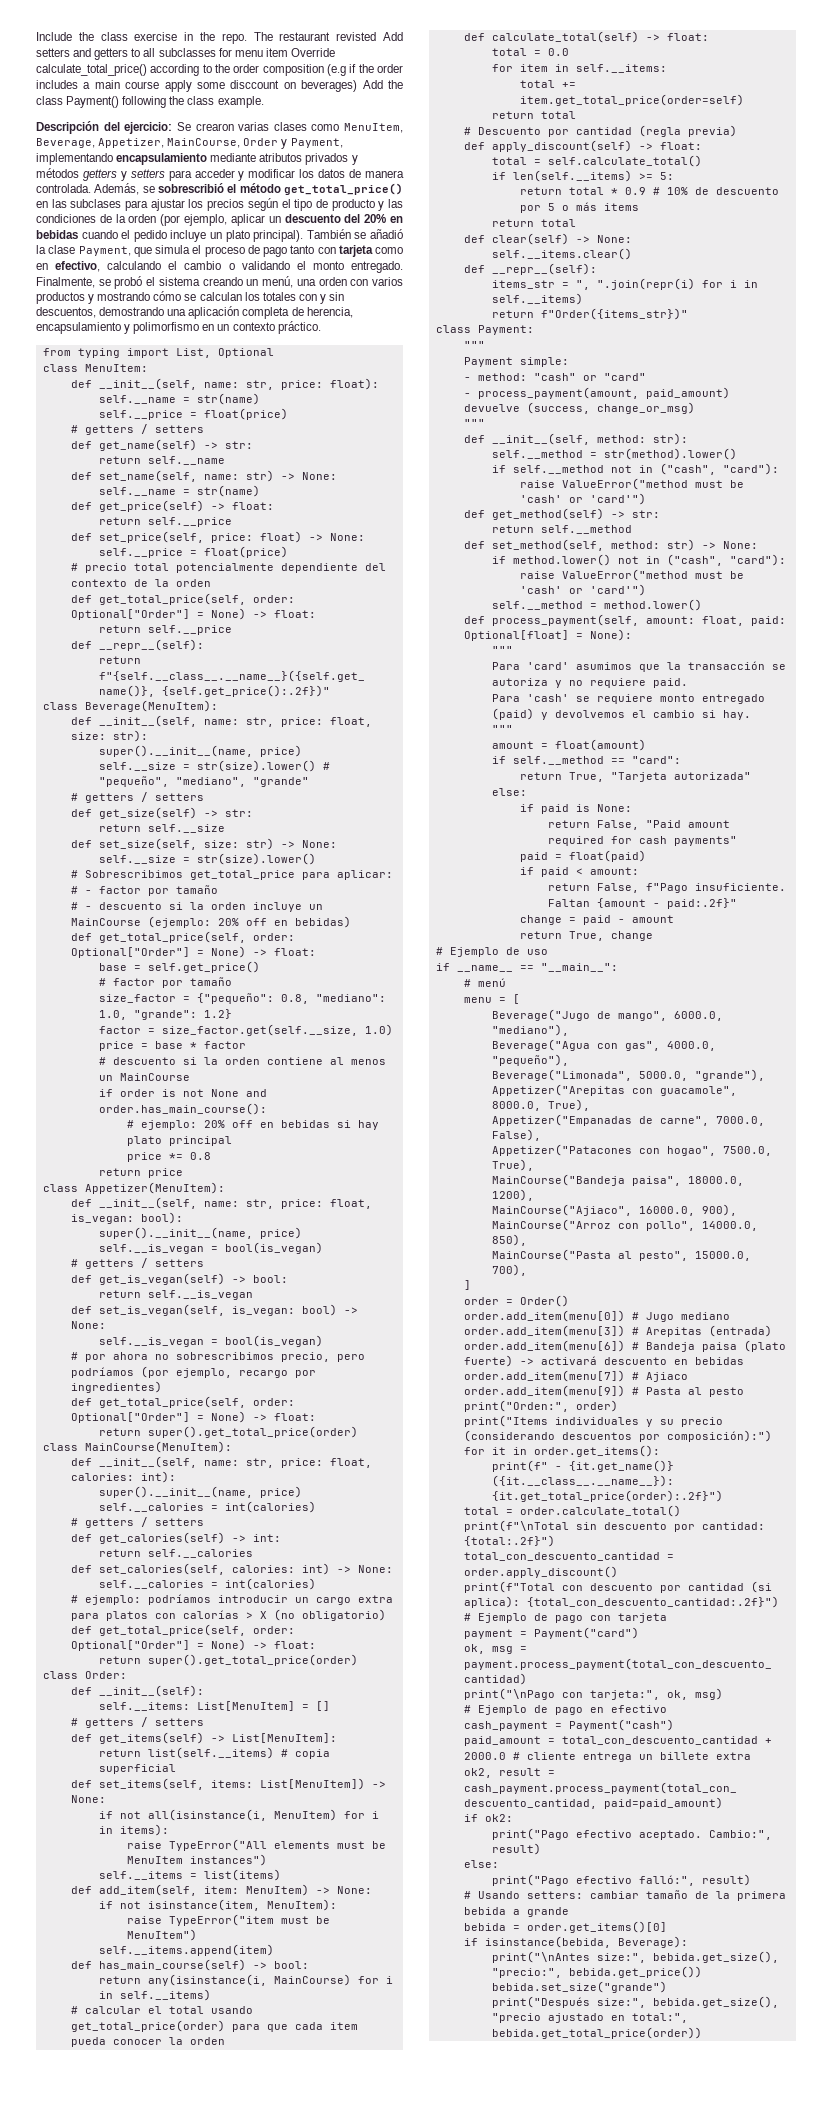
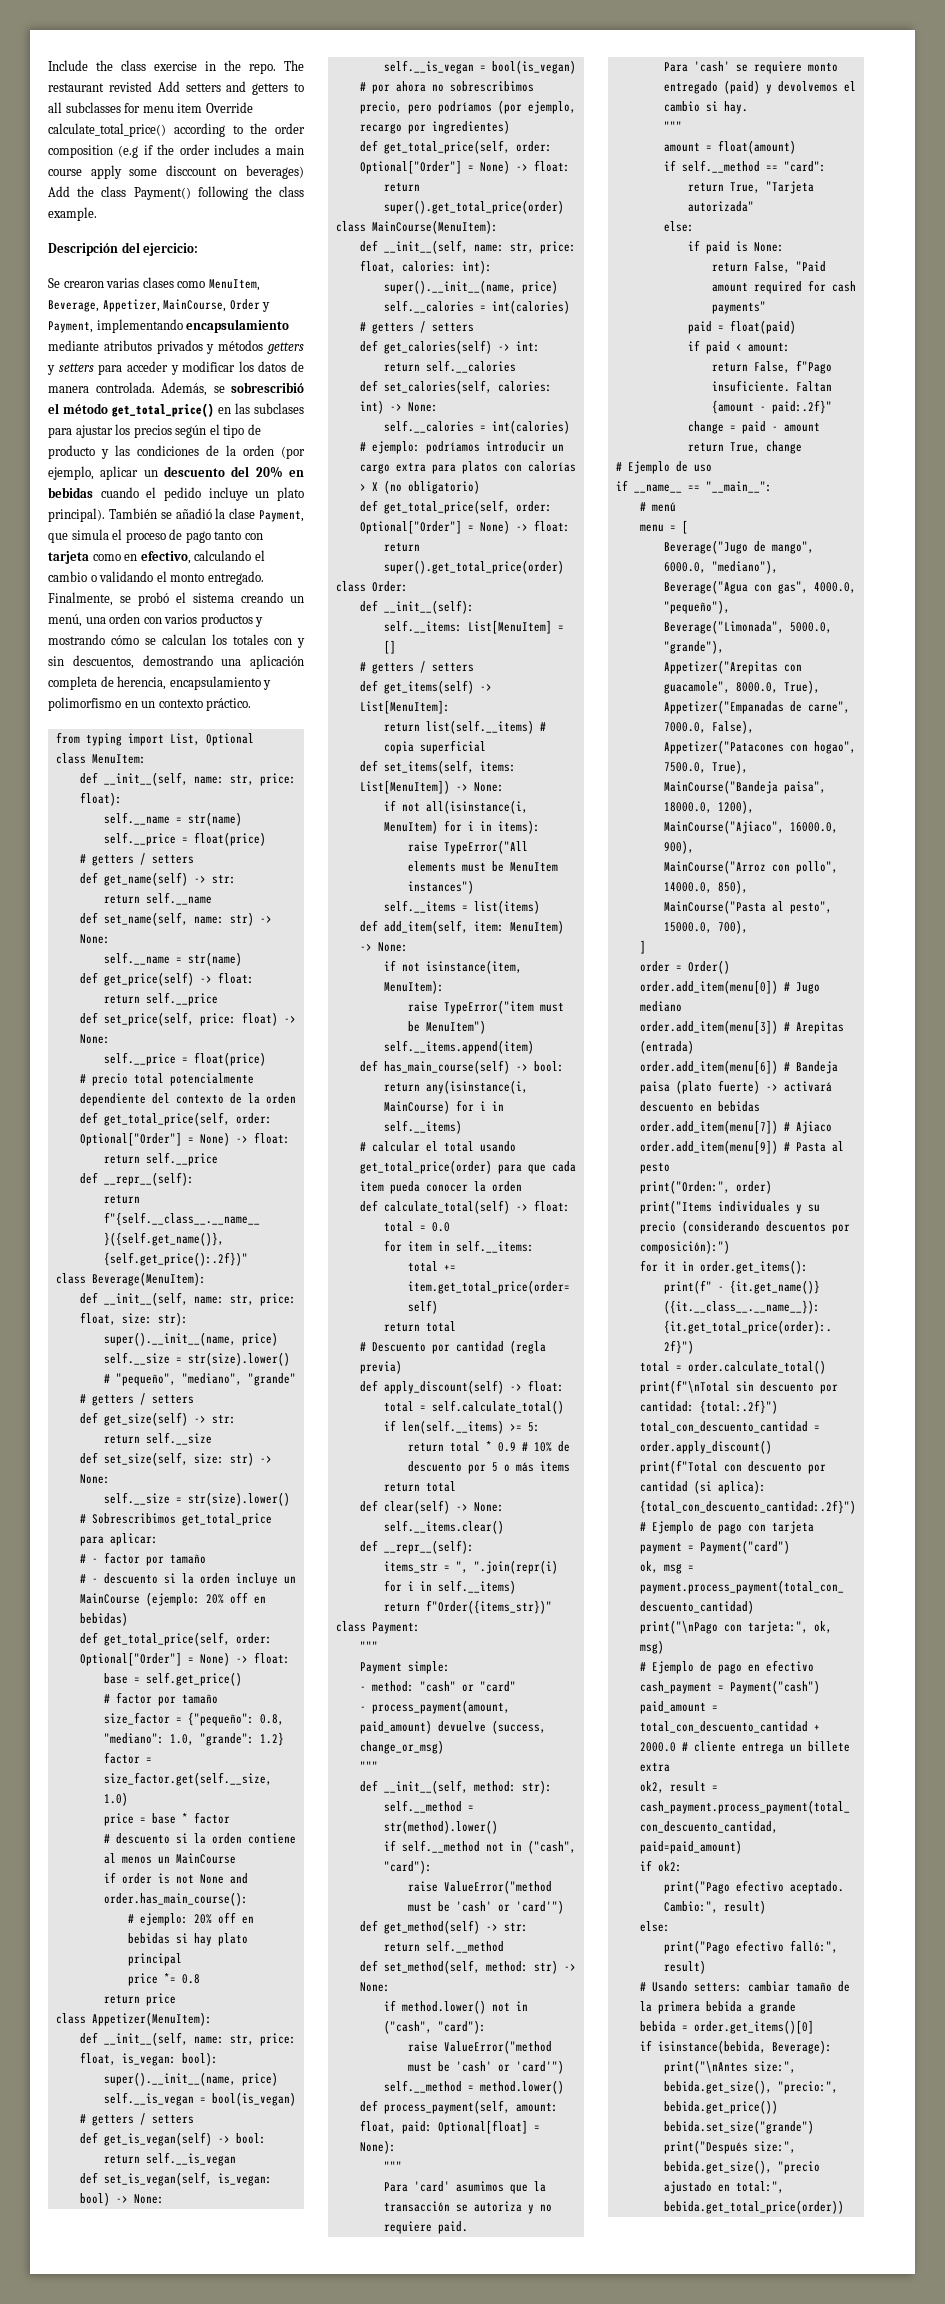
- Descripción del ejercicio: Se crearon varias clases como MenuItem, Beverage, Appetizer, MainCourse, Order y Payment, implementando encapsulamiento mediante atributos privados y métodos getters y setters para acceder y modificar los datos de manera controlada.
+ Descripción del ejercicio:
+ Se crearon varias clases como MenuItem, Beverage, Appetizer, MainCourse, Order y Payment, implementando encapsulamiento mediante atributos privados y métodos getters y setters para acceder y modificar los datos de manera controlada.

